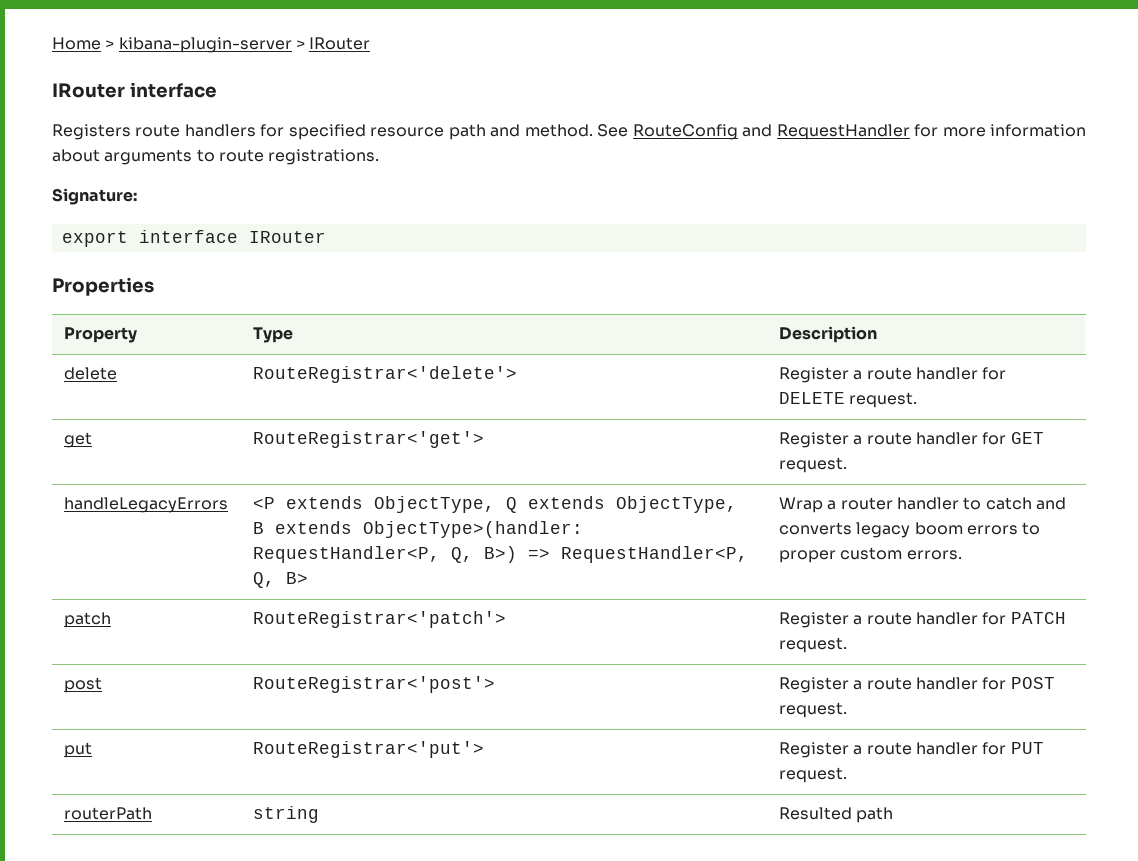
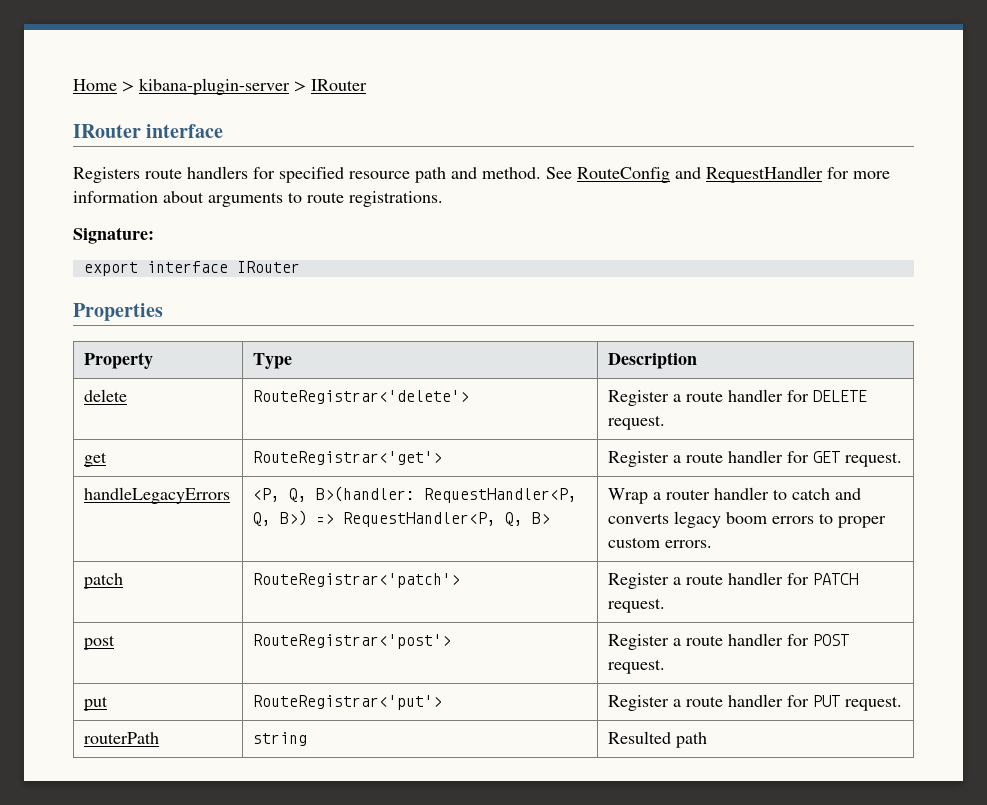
- handleLegacyErrors | <P extends ObjectType, Q extends ObjectType, B extends ObjectType>(handler: RequestHandler<P, Q, B>) => RequestHandler<P, Q, B> | Wrap a router handler to catch and converts legacy boom errors to proper custom errors.
+ handleLegacyErrors | <P, Q, B>(handler: RequestHandler<P, Q, B>) => RequestHandler<P, Q, B> | Wrap a router handler to catch and converts legacy boom errors to proper custom errors.

